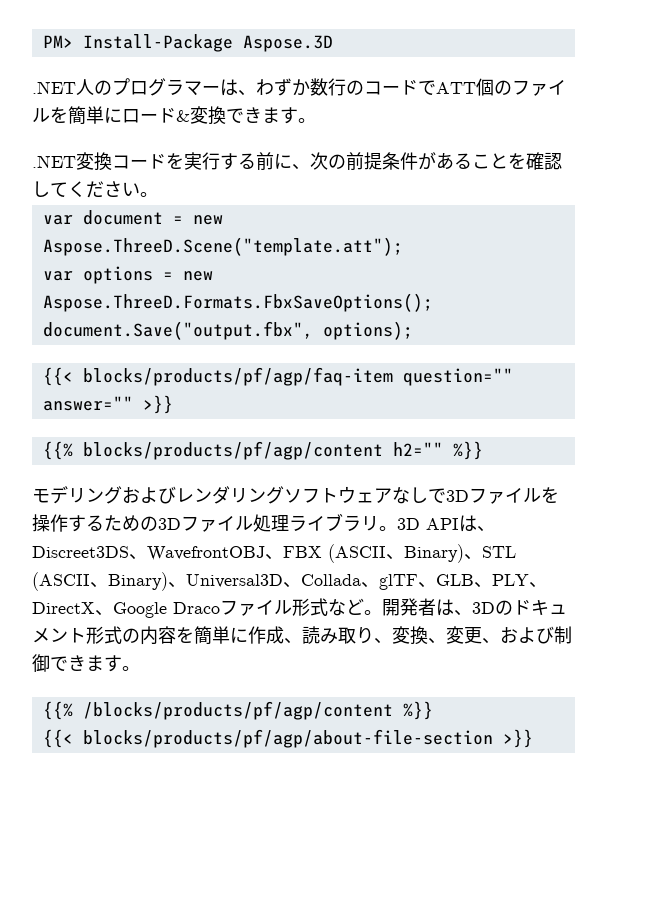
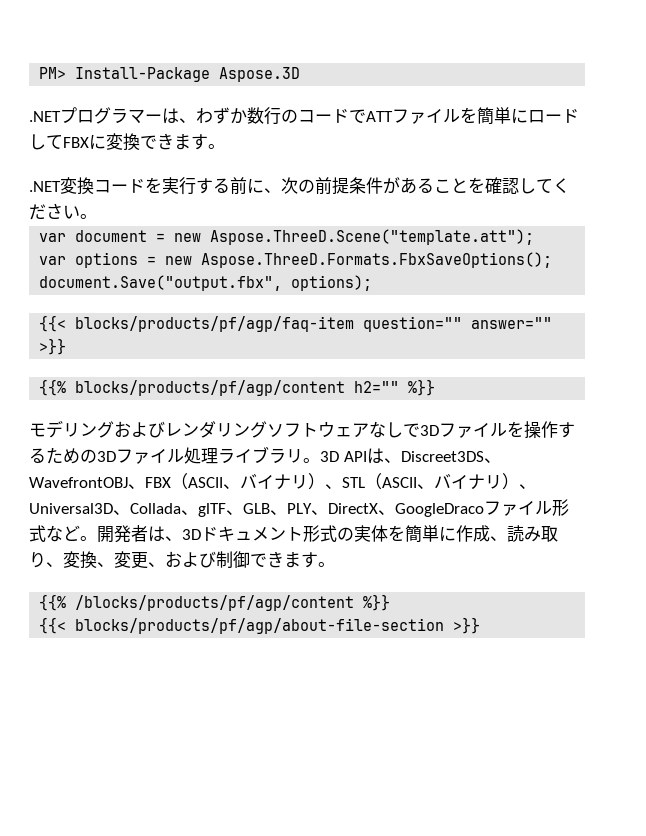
- .NET人のプログラマーは、わずか数行のコードでATT個のファイルを簡単にロード&変換できます。
+ .NETプログラマーは、わずか数行のコードでATTファイルを簡単にロードしてFBXに変換できます。
- 3D APIは、Discreet3DS、WavefrontOBJ、FBX (ASCII、Binary)、STL (ASCII、Binary)、Universal3D、Collada、glTF、GLB、PLY、DirectX、Google Dracoファイル形式など。
+ 3D APIは、Discreet3DS、WavefrontOBJ、FBX（ASCII、バイナリ）、STL（ASCII、バイナリ）、Universal3D、Collada、glTF、GLB、PLY、DirectX、GoogleDracoファイル形式など。
- 開発者は、3Dのドキュメント形式の内容を簡単に作成、読み取り、変換、変更、および制御できます。
+ 開発者は、3Dドキュメント形式の実体を簡単に作成、読み取り、変換、変更、および制御できます。

